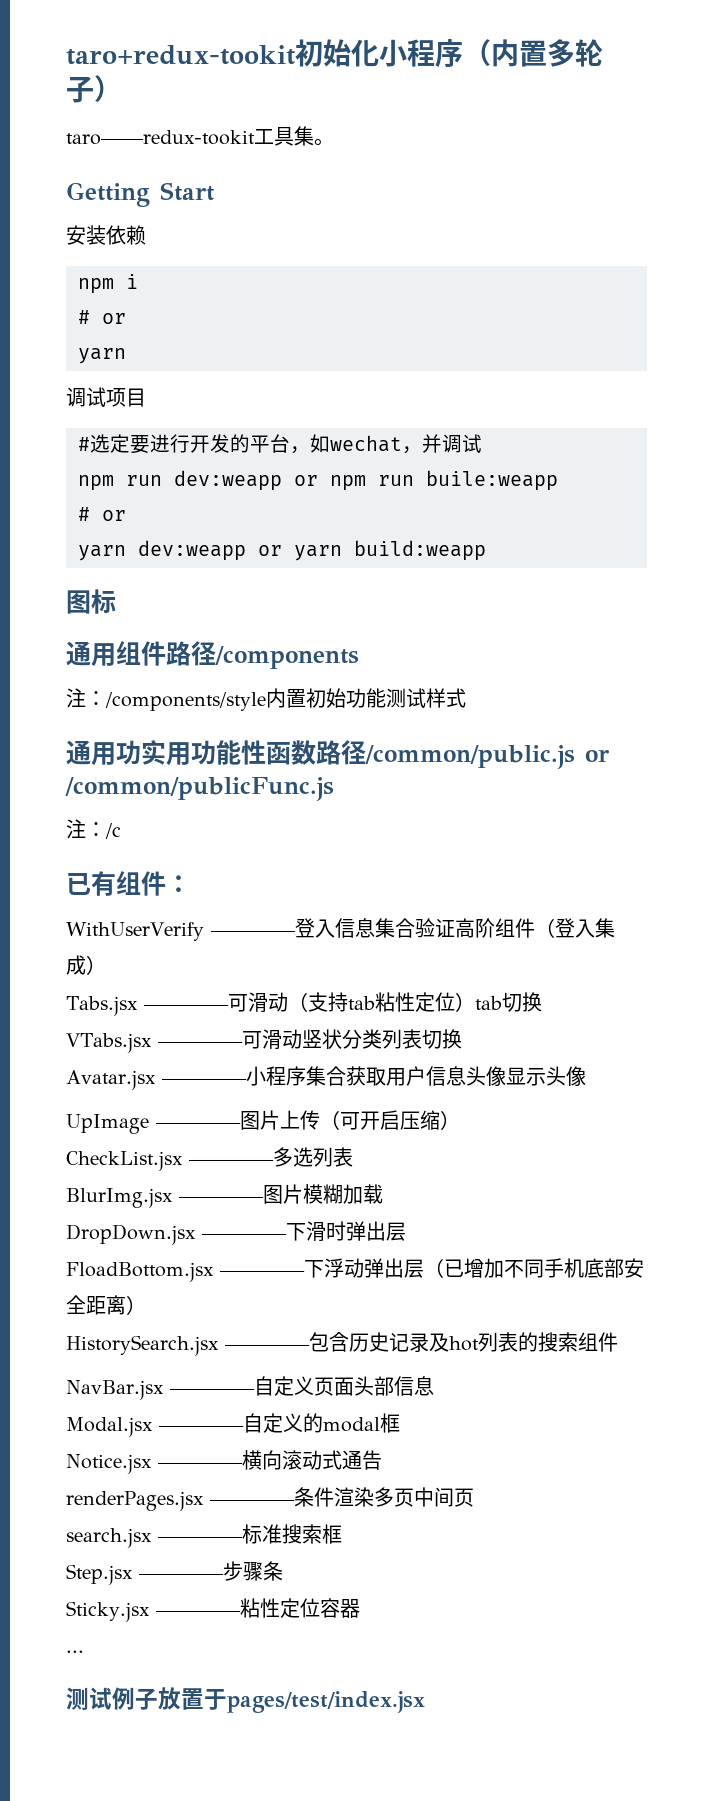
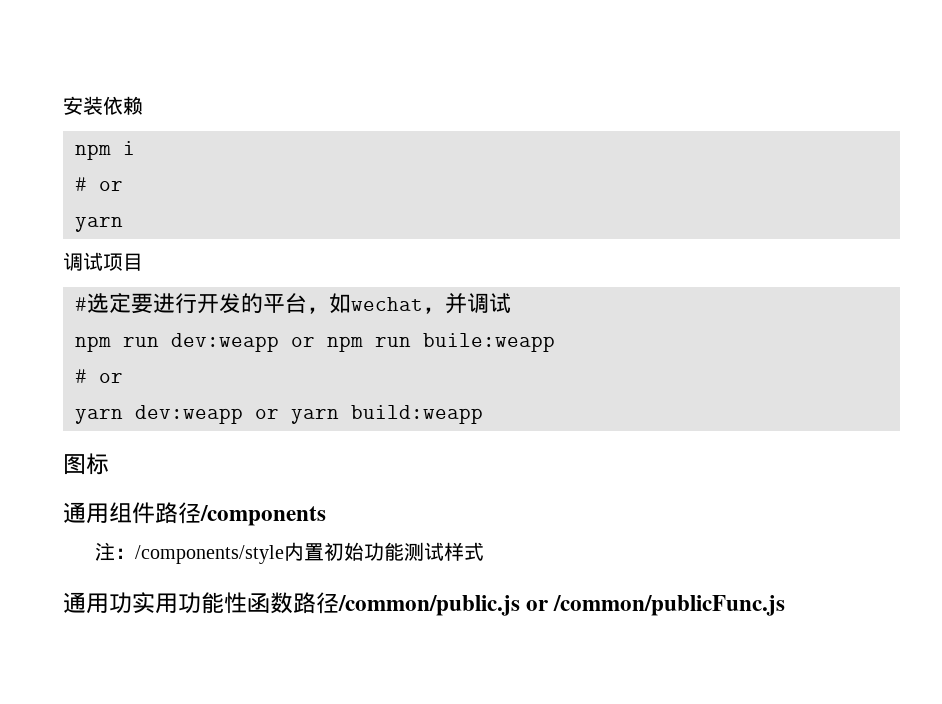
- taro+redux-tookit初始化小程序（内置多轮子）
- taro——redux-tookit工具集。
- Getting Start
- 注：/c
- 已有组件：
- WithUserVerify ————登入信息集合验证高阶组件（登入集成）
- Tabs.jsx ————可滑动（支持tab粘性定位）tab切换
- VTabs.jsx ————可滑动竖状分类列表切换
- Avatar.jsx ————小程序集合获取用户信息头像显示头像
- UpImage ————图片上传（可开启压缩）
- CheckList.jsx ————多选列表
- BlurImg.jsx ————图片模糊加载
- DropDown.jsx ————下滑时弹出层
- FloadBottom.jsx ————下浮动弹出层（已增加不同手机底部安全距离）
- HistorySearch.jsx ————包含历史记录及hot列表的搜索组件
- NavBar.jsx ————自定义页面头部信息
- Modal.jsx ————自定义的modal框
- Notice.jsx ————横向滚动式通告
- renderPages.jsx ————条件渲染多页中间页
- search.jsx ————标准搜索框
- Step.jsx ————步骤条
- Sticky.jsx ————粘性定位容器
- ...
- 测试例子放置于pages/test/index.jsx

